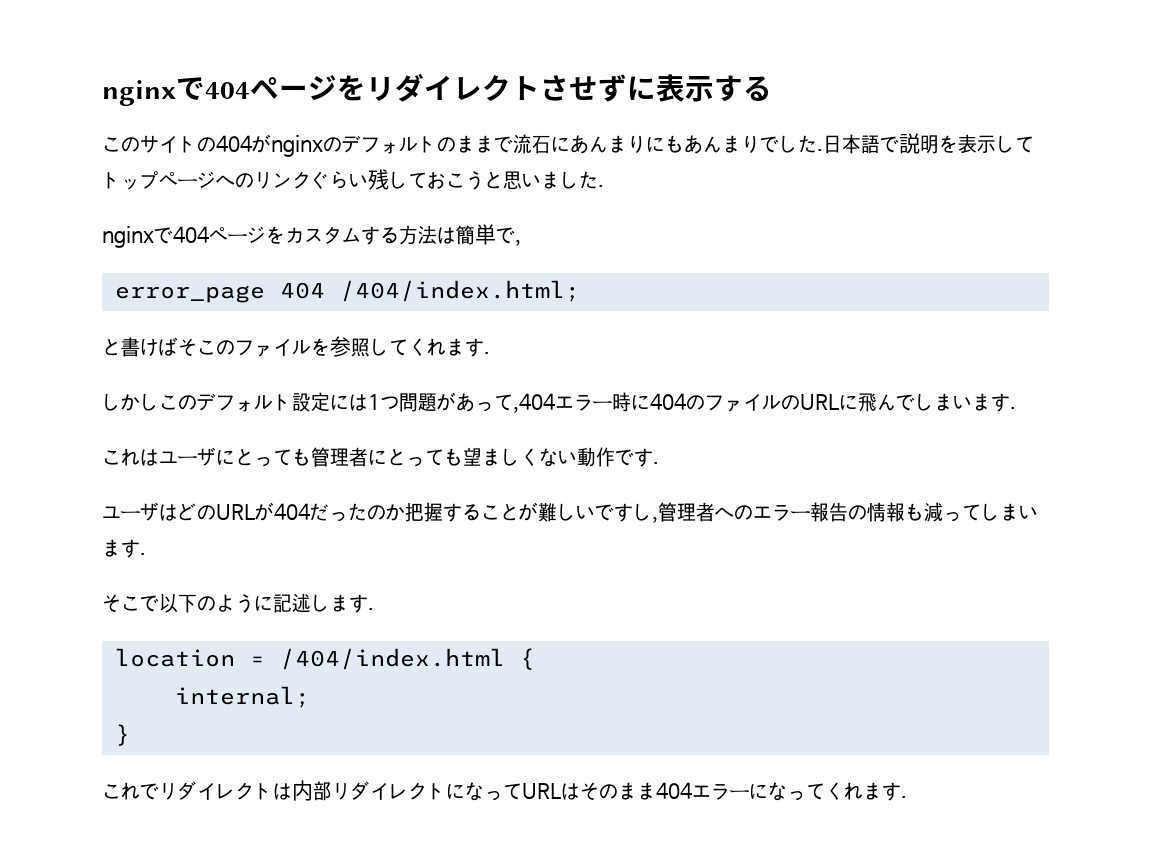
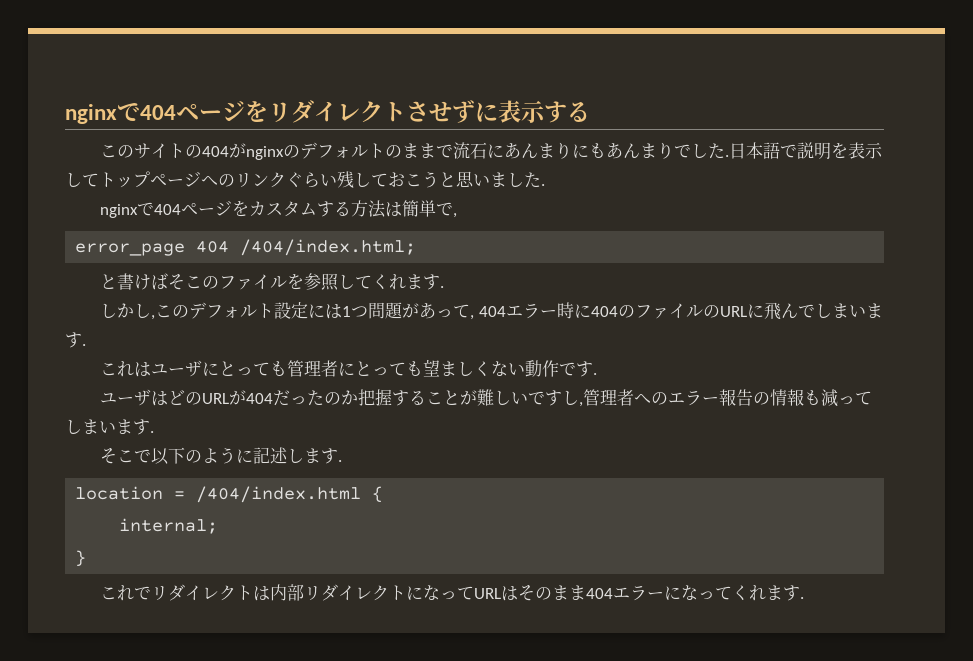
- しかしこのデフォルト設定には1つ問題があって,404エラー時に404のファイルのURLに飛んでしまいます.
+ しかし,このデフォルト設定には1つ問題があって, 404エラー時に404のファイルのURLに飛んでしまいます.

